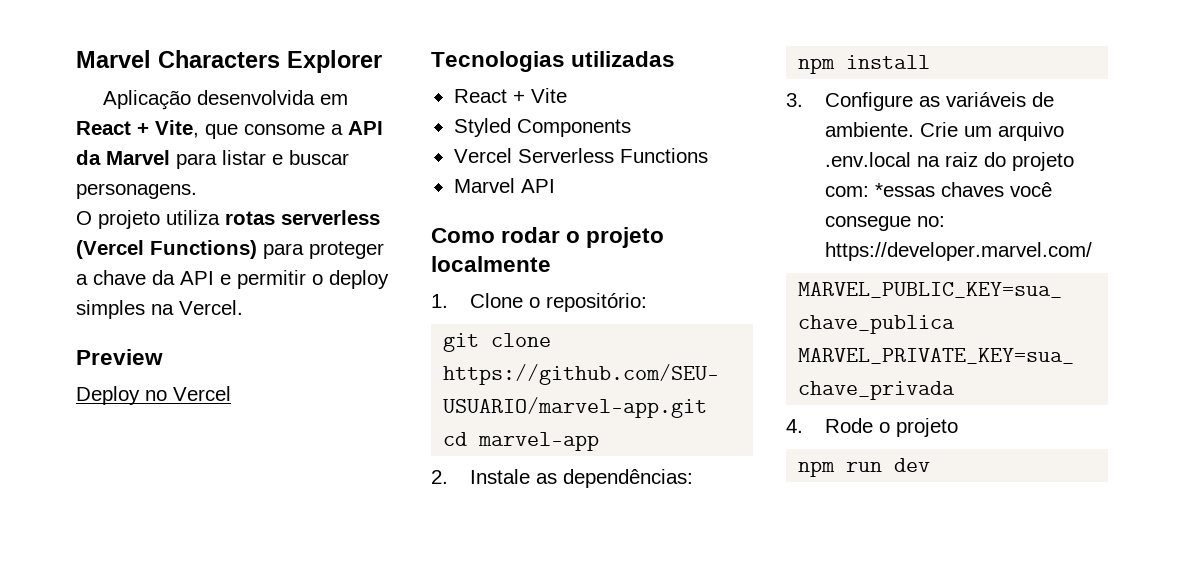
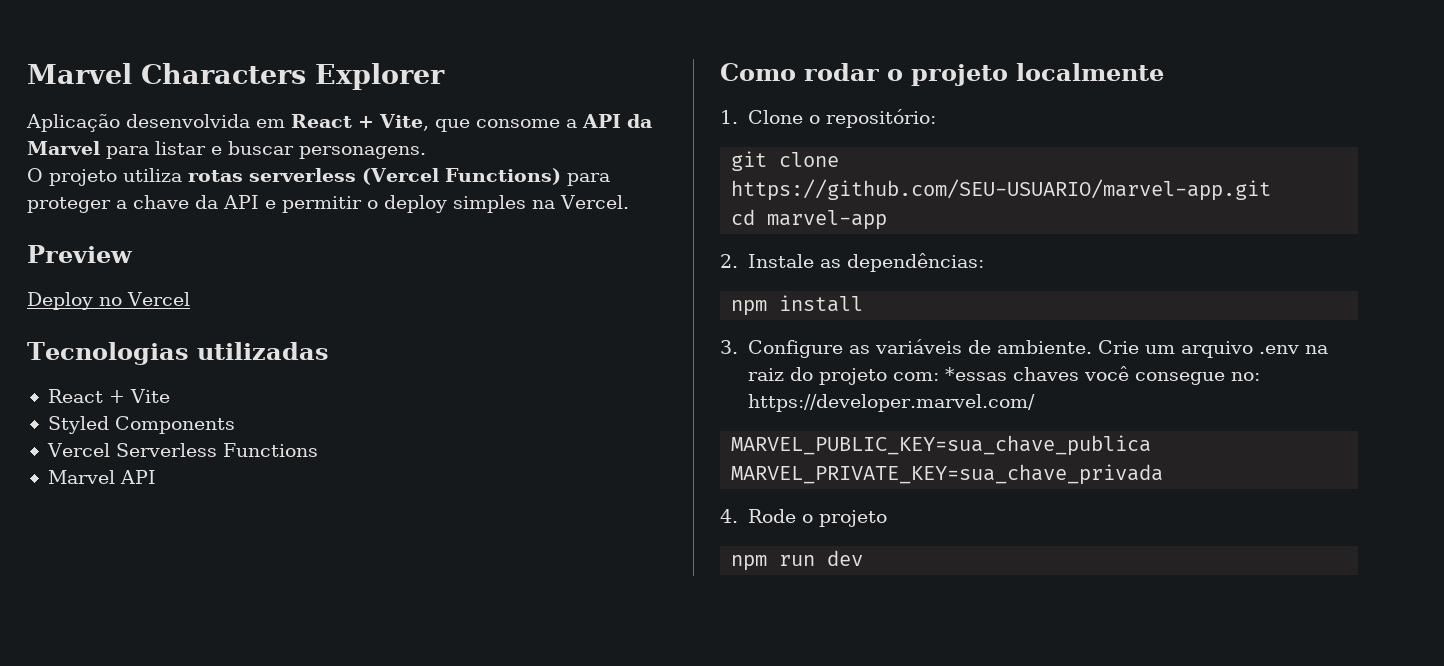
- Crie um arquivo .env.local na raiz do projeto com: *essas chaves você consegue no: https://developer.marvel.com/
+ Crie um arquivo .env na raiz do projeto com: *essas chaves você consegue no: https://developer.marvel.com/

